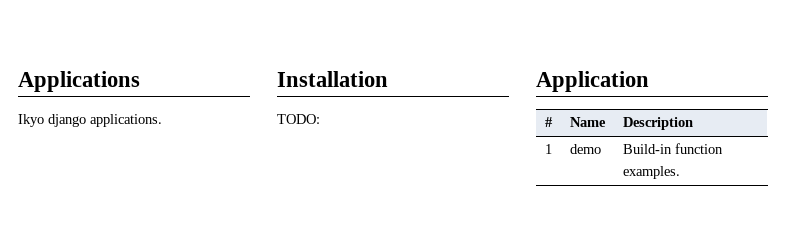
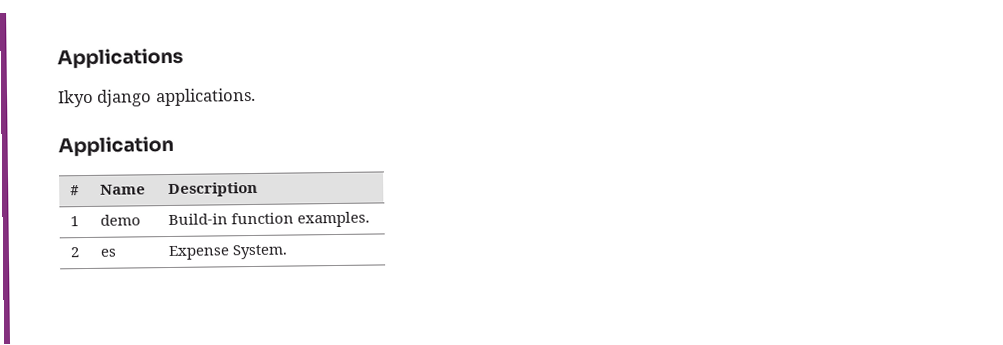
- Installation
- TODO:
+ 2 | es | Expense System.

